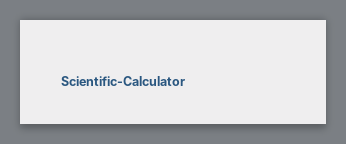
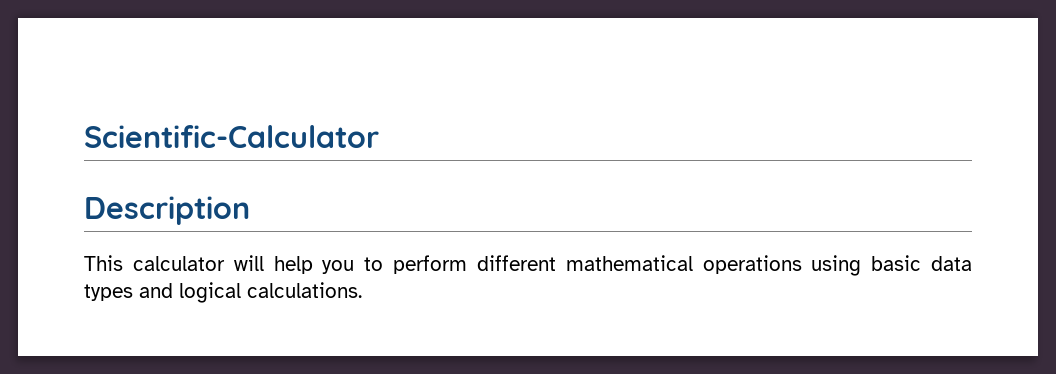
+ Description
+ This calculator will help you to perform different mathematical operations using basic data types and logical calculations.

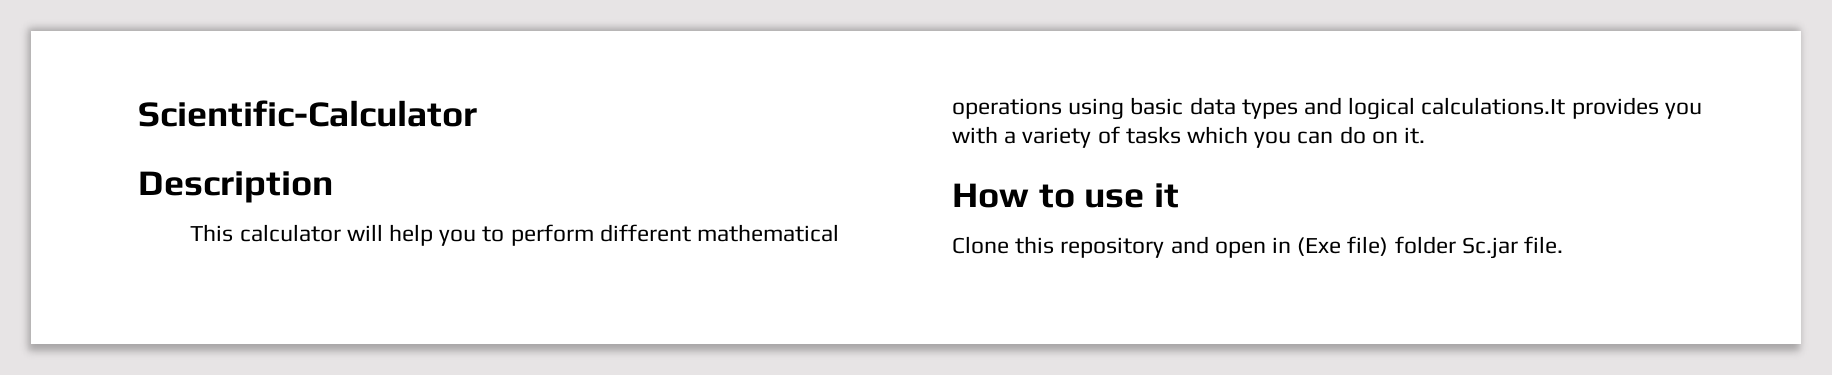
- This calculator will help you to perform different mathematical operations using basic data types and logical calculations.
+ This calculator will help you to perform different mathematical operations using basic data types and logical calculations.It provides you with a variety of tasks which you can do on it.
+ How to use it
+ Clone this repository and open in (Exe file) folder Sc.jar file.

